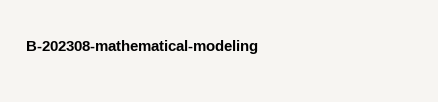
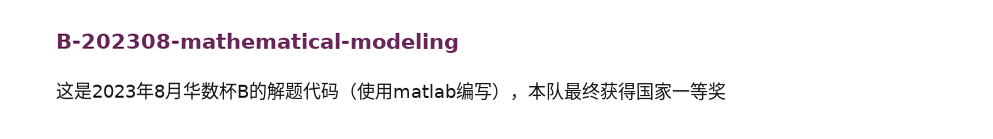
+ 这是2023年8月华数杯B的解题代码（使用matlab编写），本队最终获得国家一等奖

